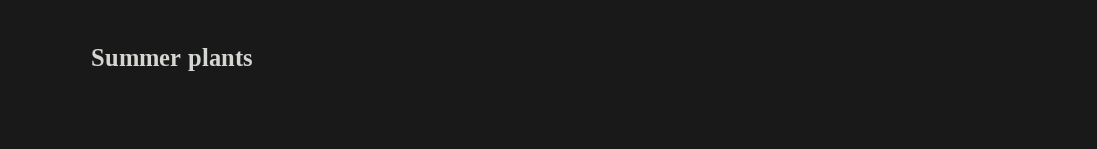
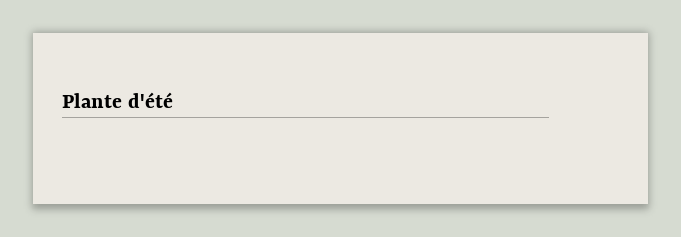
- Summer plants
+ Plante d'été

